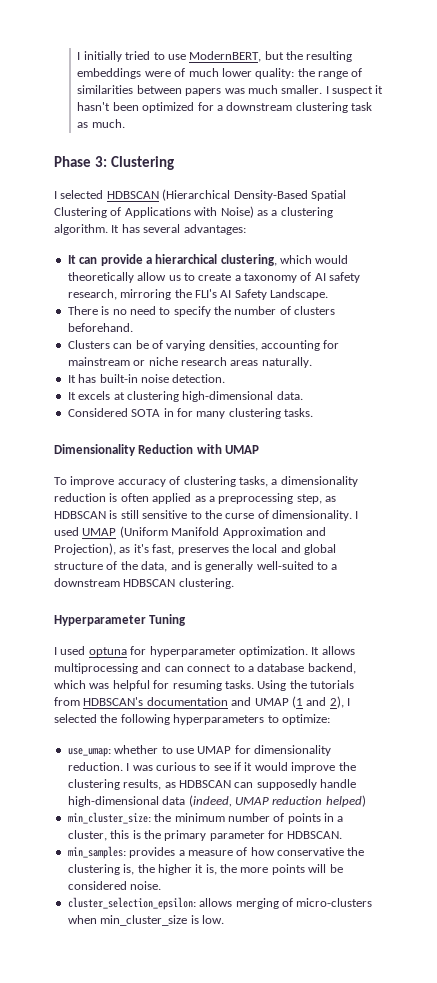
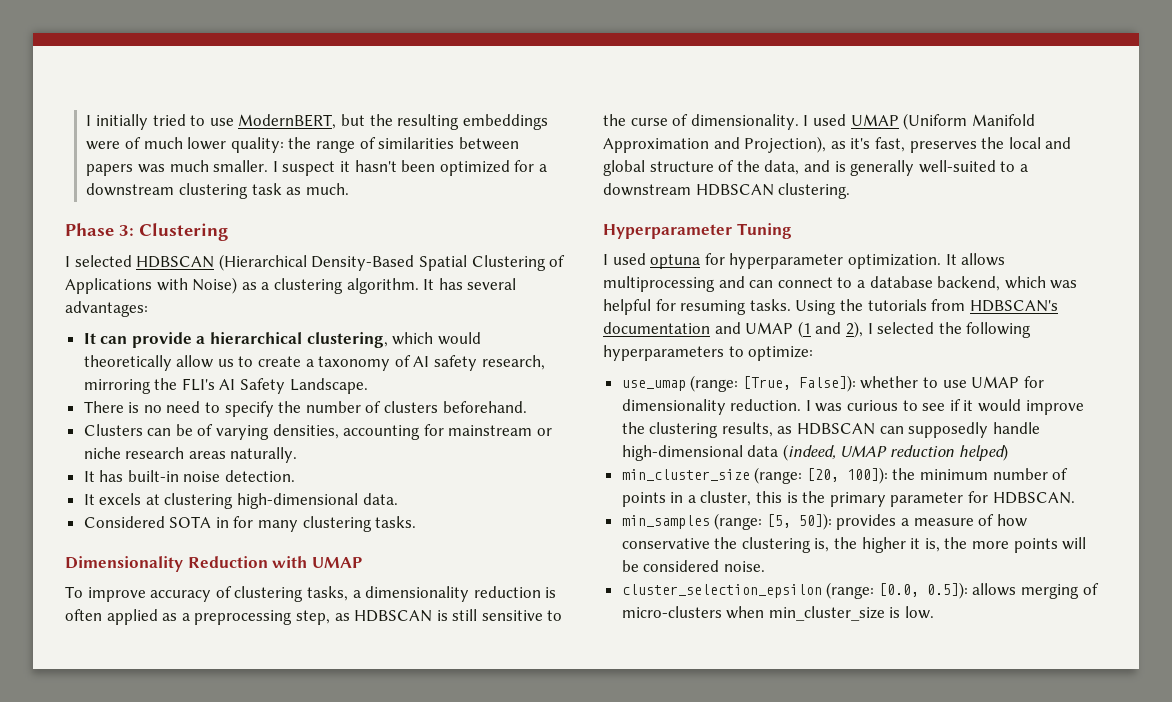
- use_umap: whether to use UMAP for dimensionality reduction.
+ use_umap (range: [True, False]): whether to use UMAP for dimensionality reduction.
- min_cluster_size: the minimum number of points in a cluster, this is the primary parameter for HDBSCAN.
+ min_cluster_size (range: [20, 100]): the minimum number of points in a cluster, this is the primary parameter for HDBSCAN.
- min_samples: provides a measure of how conservative the clustering is, the higher it is, the more points will be considered noise.
+ min_samples (range: [5, 50]): provides a measure of how conservative the clustering is, the higher it is, the more points will be considered noise.
- cluster_selection_epsilon: allows merging of micro-clusters when min_cluster_size is low.
+ cluster_selection_epsilon (range: [0.0, 0.5]): allows merging of micro-clusters when min_cluster_size is low.

